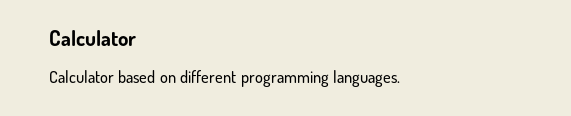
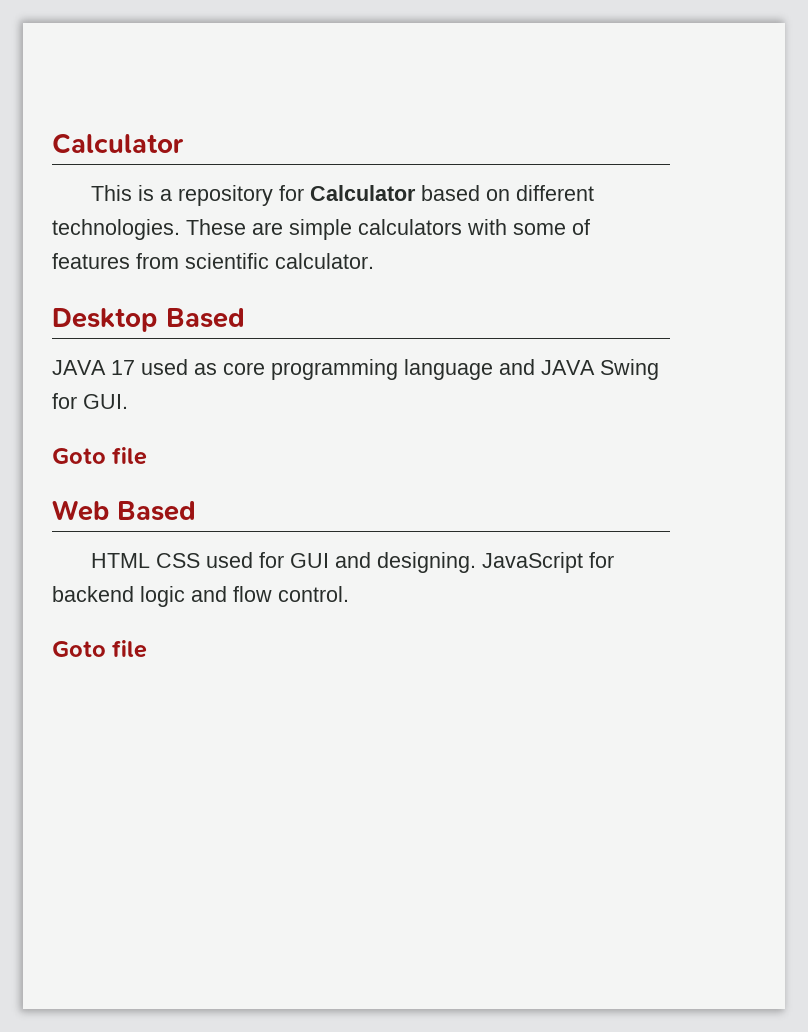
- Calculator based on different programming languages.
+ This is a repository for Calculator based on different technologies. These are simple calculators with some of features from scientific calculator.
+ Desktop Based
+ JAVA 17 used as core programming language and JAVA Swing for GUI.
+ Goto file
+ Web Based
+ HTML CSS used for GUI and designing. JavaScript for backend logic and flow control.
+ Goto file

